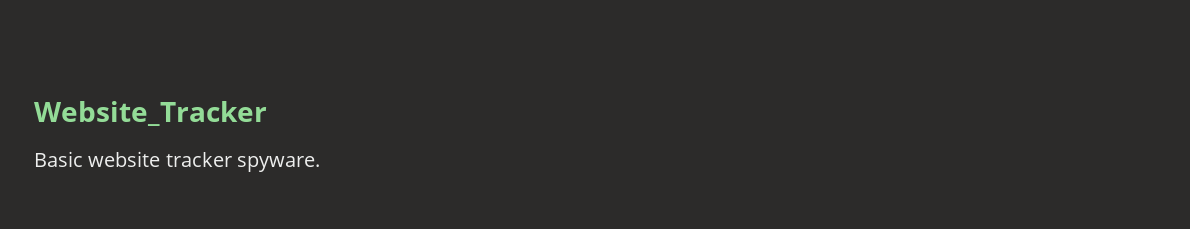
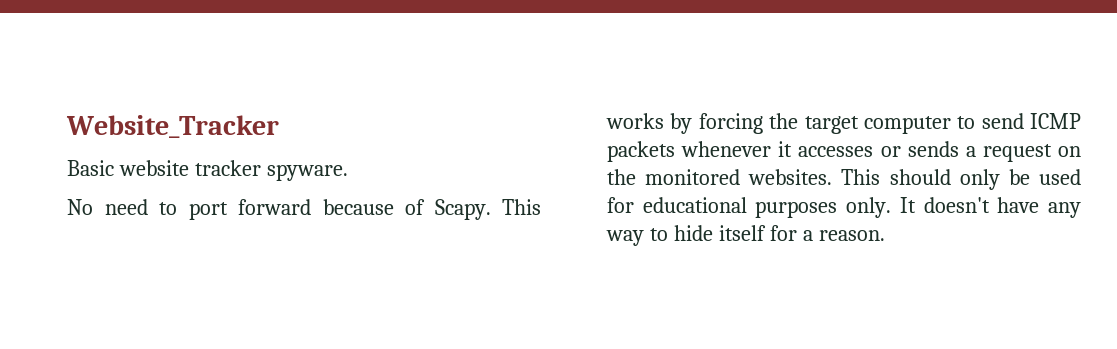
+ No need to port forward because of Scapy. This works by forcing the target computer to send ICMP packets whenever it accesses or sends a request on the monitored websites. This should only be used for educational purposes only. It doesn't have any way to hide itself for a reason.

